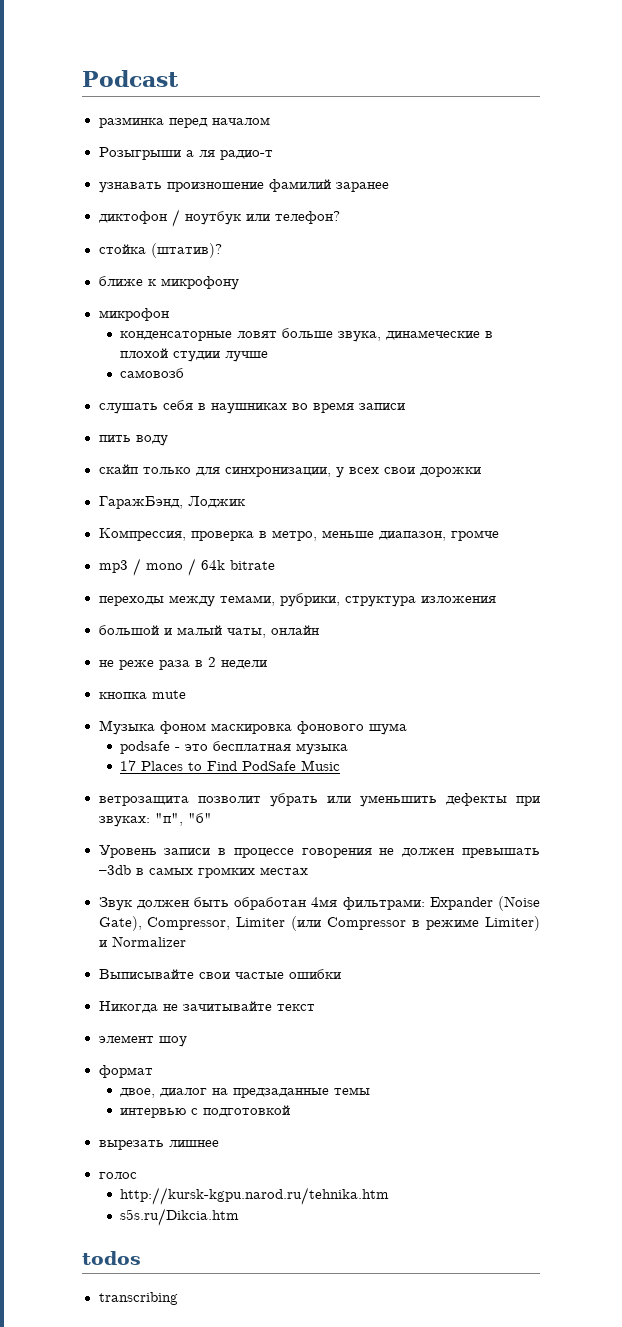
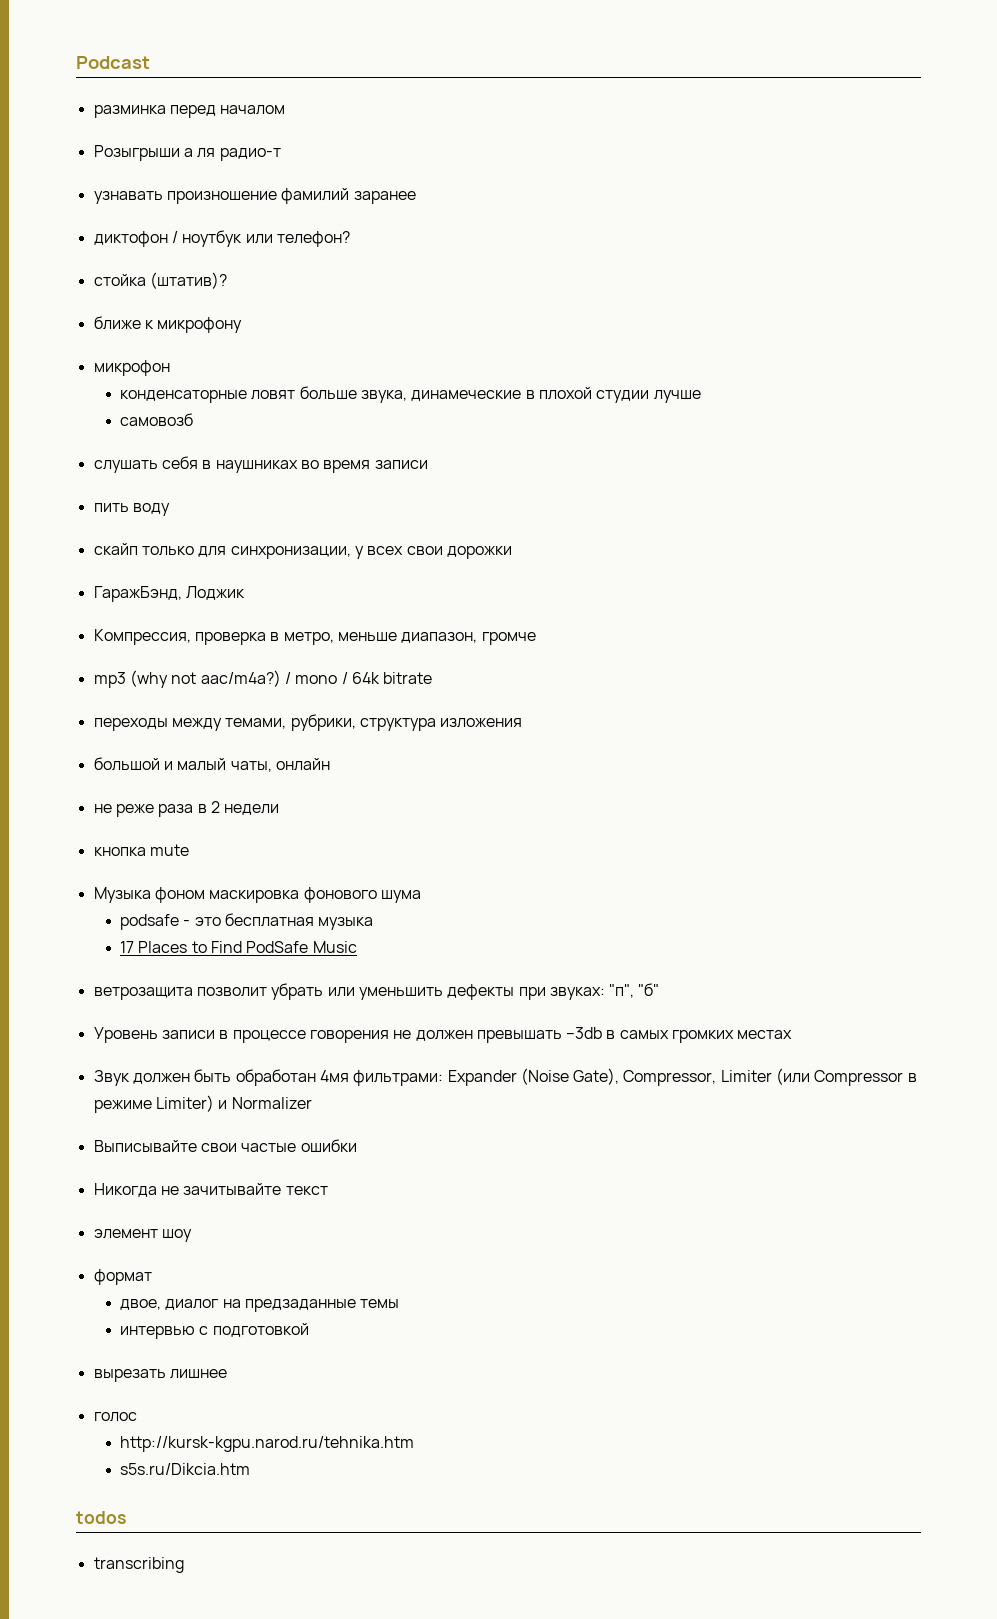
- mp3 / mono / 64k bitrate
+ mp3 (why not aac/m4a?) / mono / 64k bitrate

